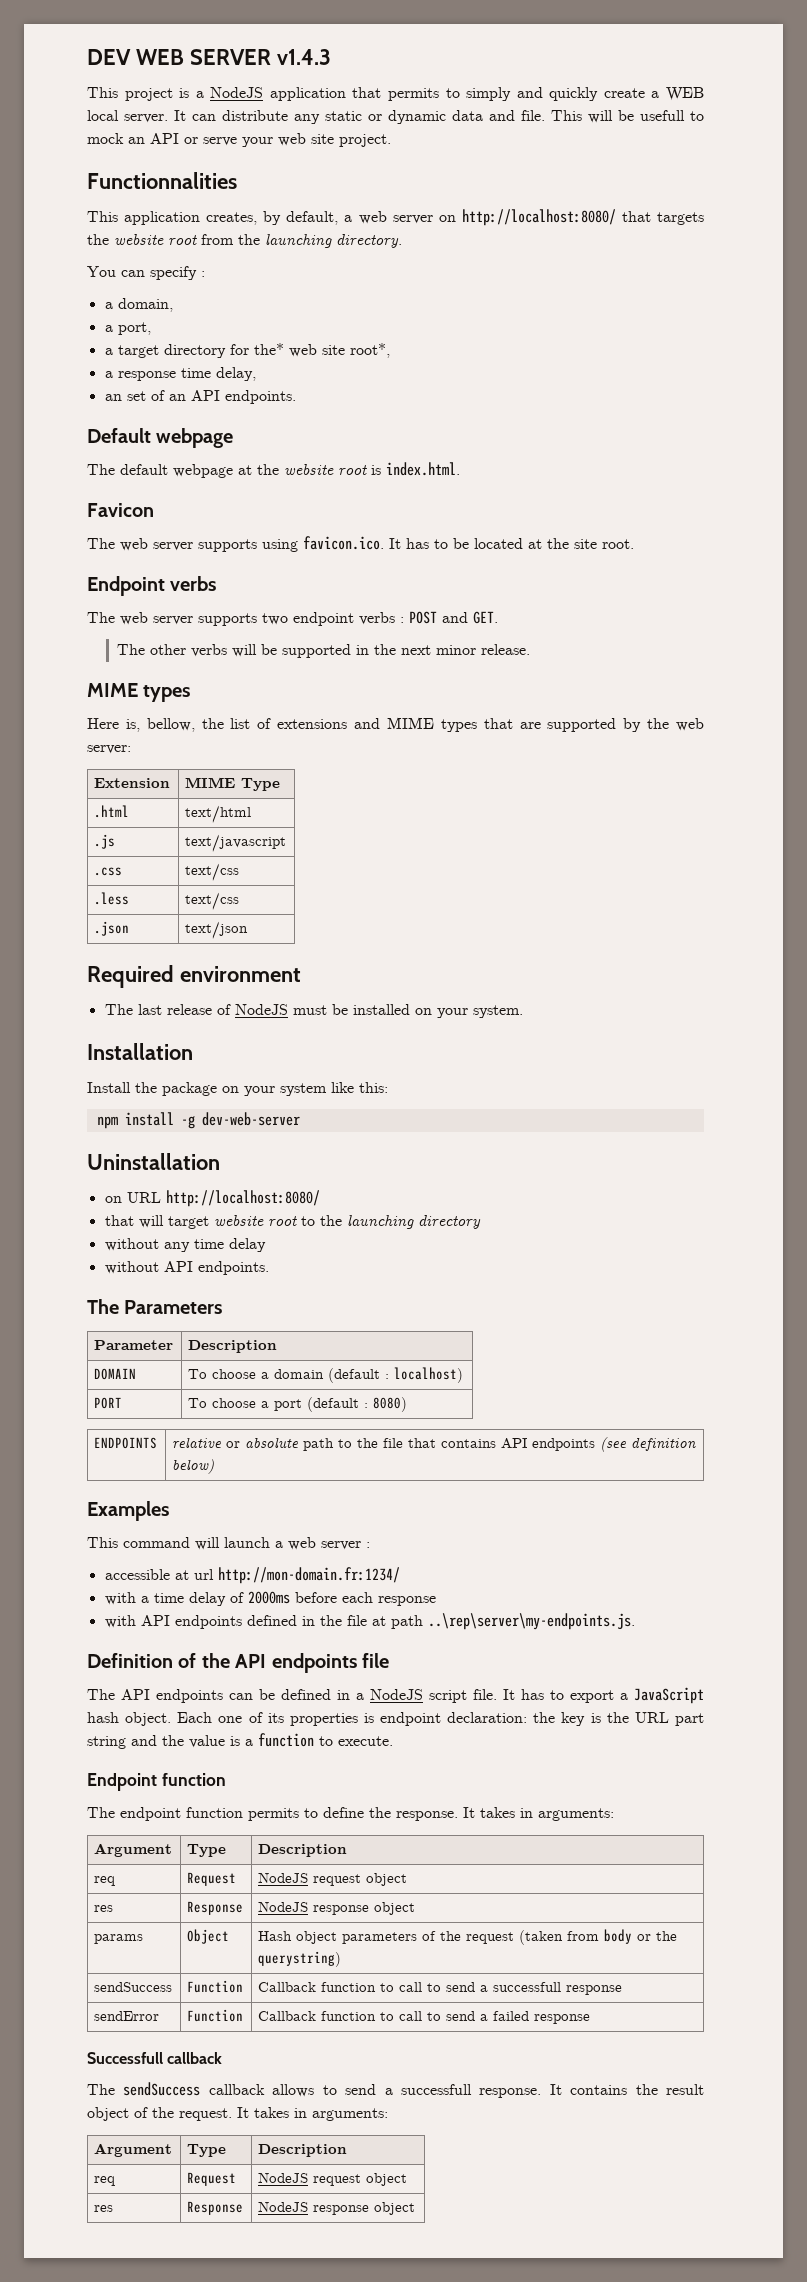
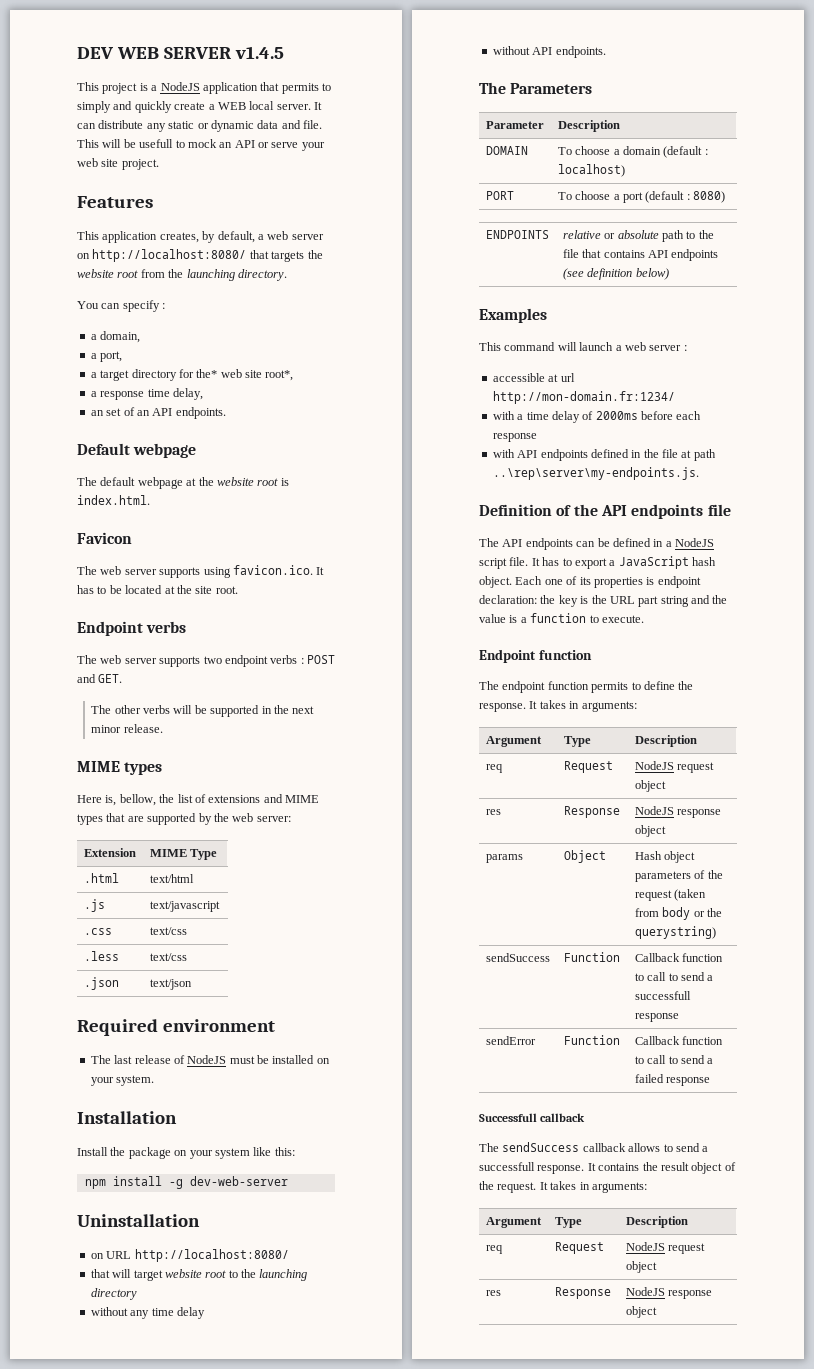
- DEV WEB SERVER v1.4.3
+ DEV WEB SERVER v1.4.5
- Functionnalities
+ Features

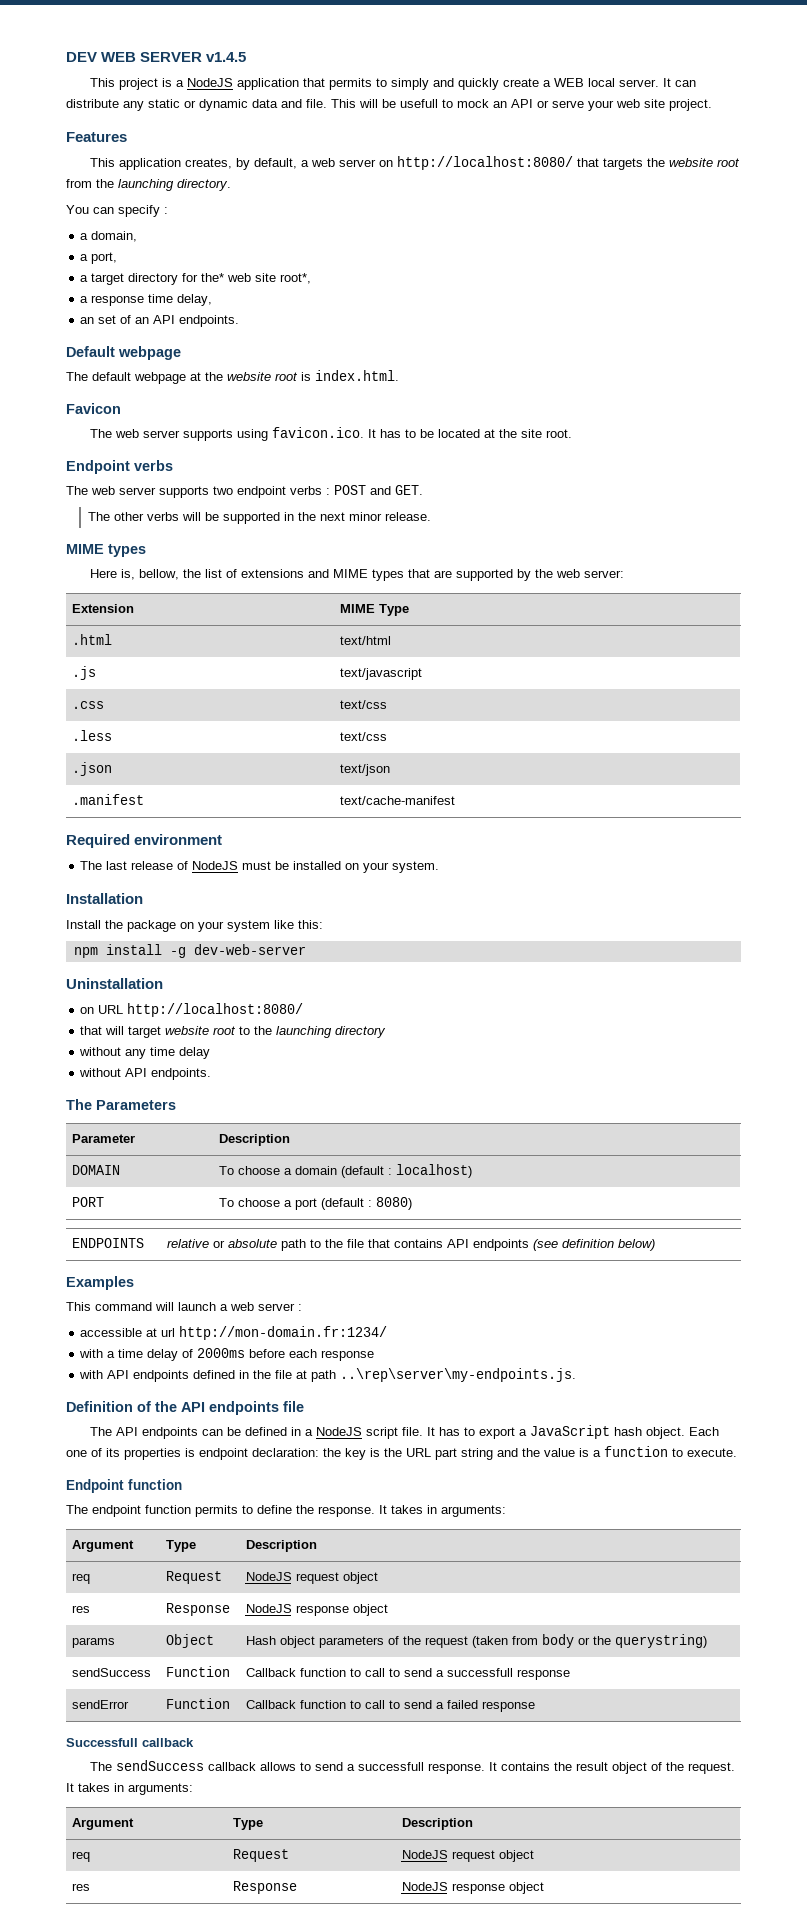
+ .manifest | text/cache-manifest

